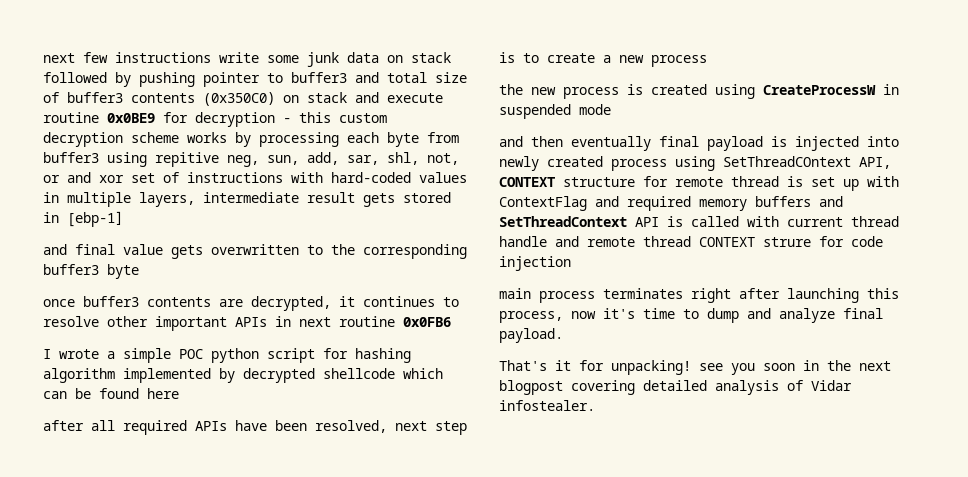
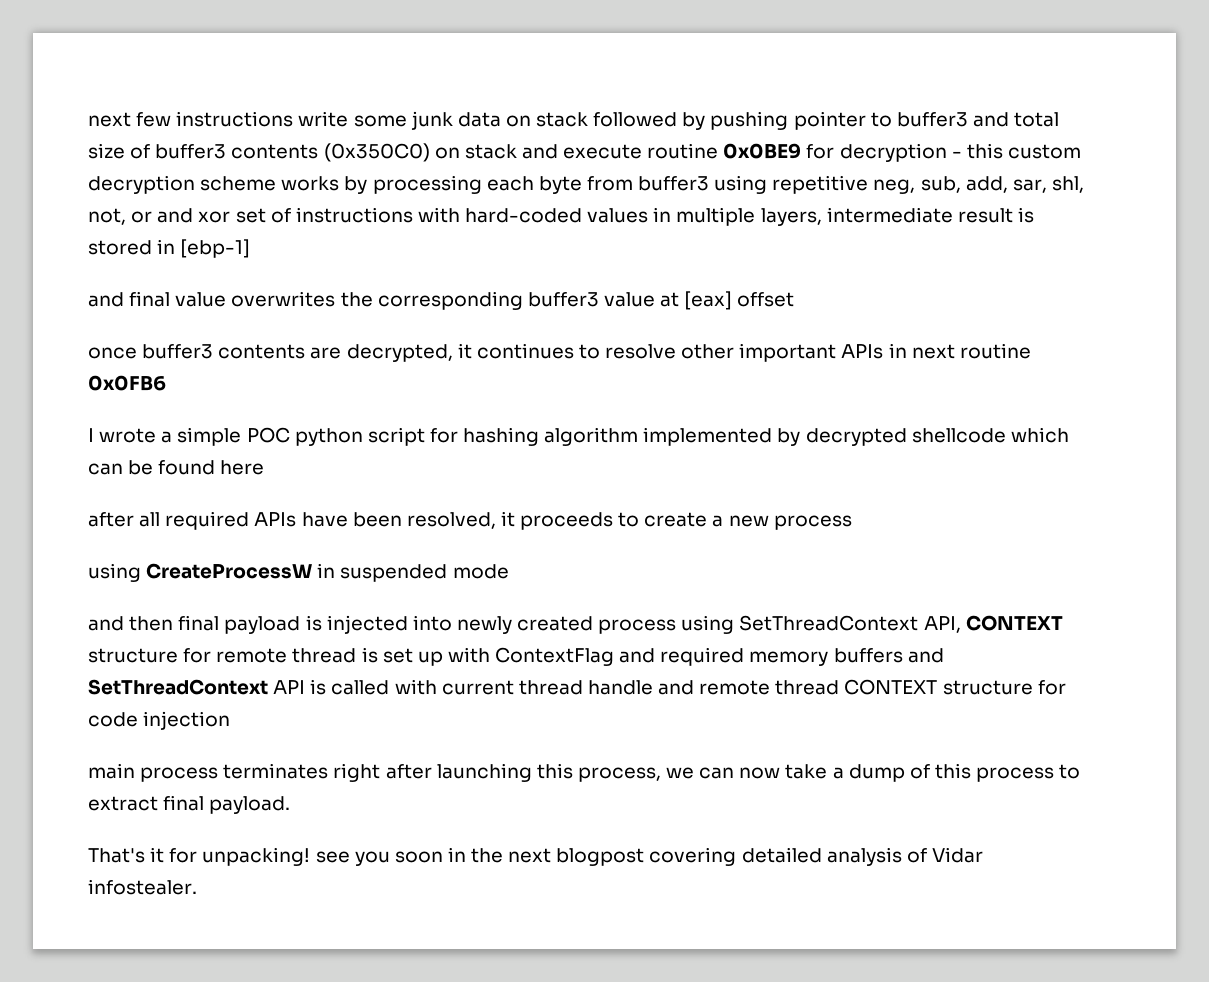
- next few instructions write some junk data on stack followed by pushing pointer to buffer3 and total size of buffer3 contents (0x350C0) on stack and execute routine 0x0BE9 for decryption - this custom decryption scheme works by processing each byte from buffer3 using repitive neg, sun, add, sar, shl, not, or and xor set of instructions with hard-coded values in multiple layers, intermediate result gets stored in [ebp-1]
+ next few instructions write some junk data on stack followed by pushing pointer to buffer3 and total size of buffer3 contents (0x350C0) on stack and execute routine 0x0BE9 for decryption - this custom decryption scheme works by processing each byte from buffer3 using repetitive neg, sub, add, sar, shl, not, or and xor set of instructions with hard-coded values in multiple layers, intermediate result is stored in [ebp-1]
- and final value gets overwritten to the corresponding buffer3 byte
+ and final value overwrites the corresponding buffer3 value at [eax] offset
- after all required APIs have been resolved, next step is to create a new process
+ after all required APIs have been resolved, it proceeds to create a new process
- the new process is created using CreateProcessW in suspended mode
+ using CreateProcessW in suspended mode
- and then eventually final payload is injected into newly created process using SetThreadCOntext API, CONTEXT structure for remote thread is set up with ContextFlag and required memory buffers and SetThreadContext API is called with current thread handle and remote thread CONTEXT strure for code injection
+ and then final payload is injected into newly created process using SetThreadContext API, CONTEXT structure for remote thread is set up with ContextFlag and required memory buffers and SetThreadContext API is called with current thread handle and remote thread CONTEXT structure for code injection
- main process terminates right after launching this process, now it's time to dump and analyze final payload.
+ main process terminates right after launching this process, we can now take a dump of this process to extract final payload.

